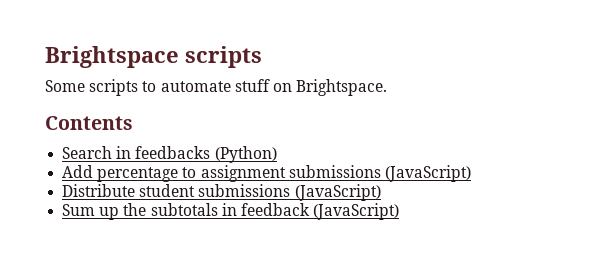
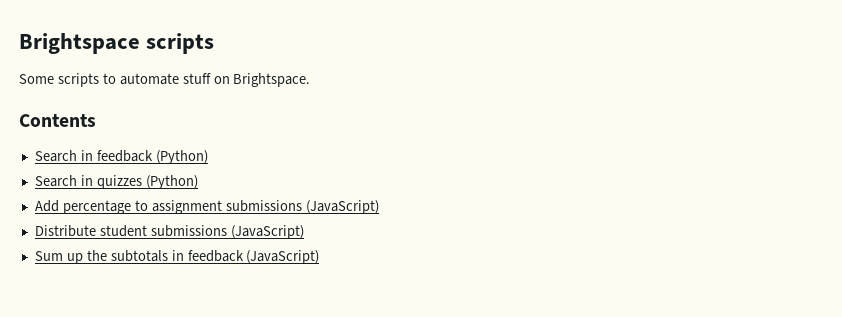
- Search in feedbacks (Python)
+ Search in feedback (Python)
+ Search in quizzes (Python)

